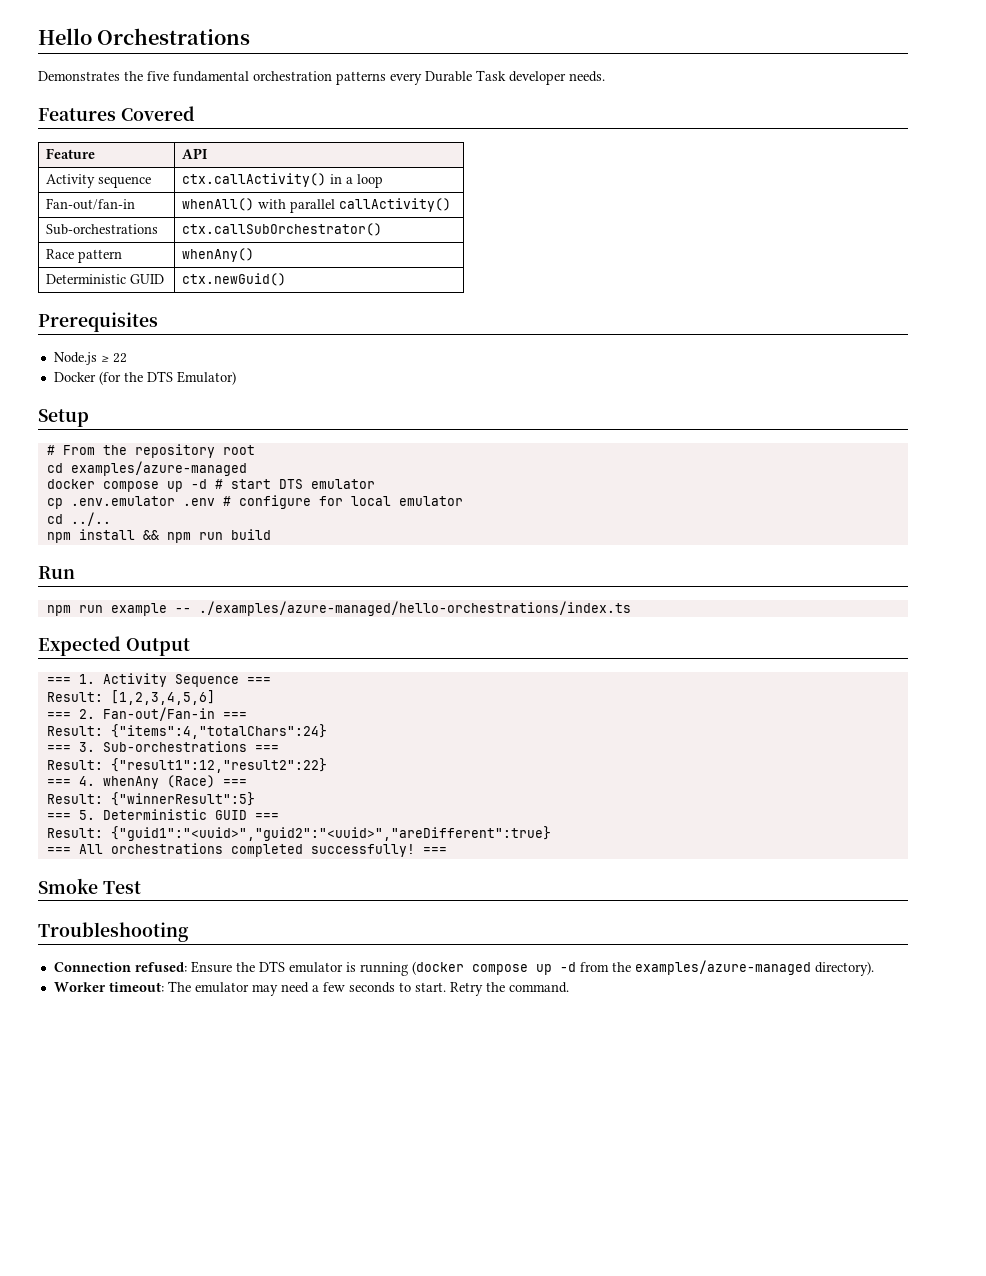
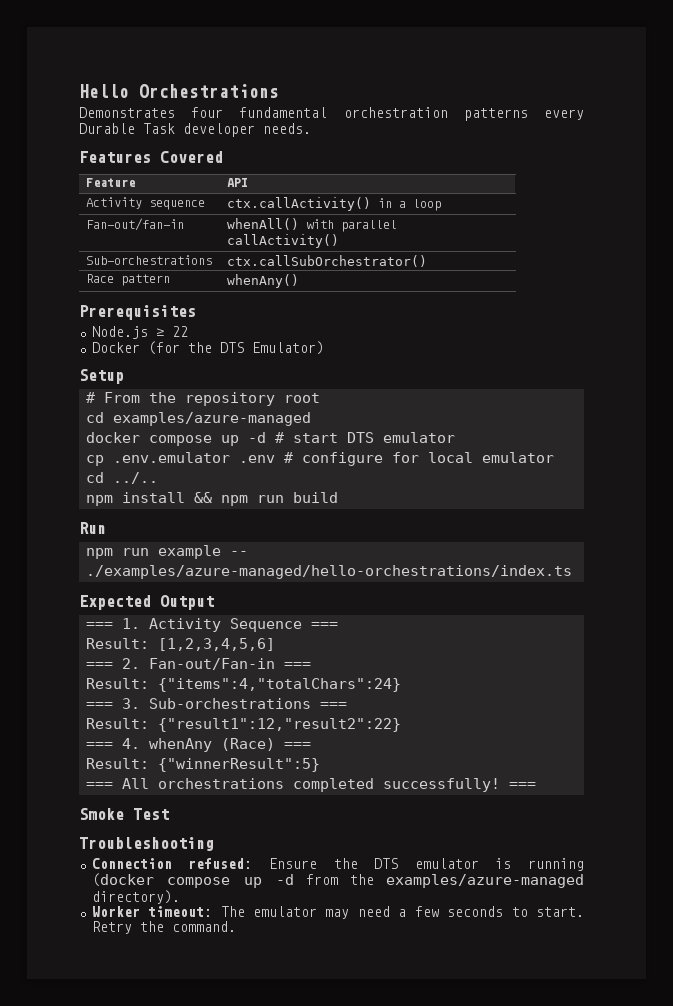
- Demonstrates the five fundamental orchestration patterns every Durable Task developer needs.
+ Demonstrates four fundamental orchestration patterns every Durable Task developer needs.
- Deterministic GUID | ctx.newGuid()
- === 5. Deterministic GUID ===
- Result: {"guid1":"<uuid>","guid2":"<uuid>","areDifferent":true}

